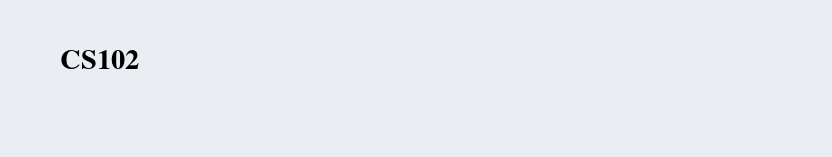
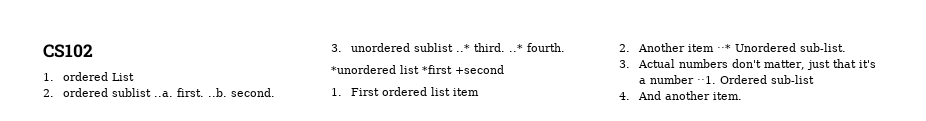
+ 1. ordered List
+ 2. ordered sublist ..a. first. ..b. second.
+ 3. unordered sublist ..* third. ..* fourth.
+ *unordered list *first +second
+ 1. First ordered list item
+ 2. Another item ⋅⋅* Unordered sub-list.
+ 3. Actual numbers don't matter, just that it's a number ⋅⋅1. Ordered sub-list
+ 4. And another item.

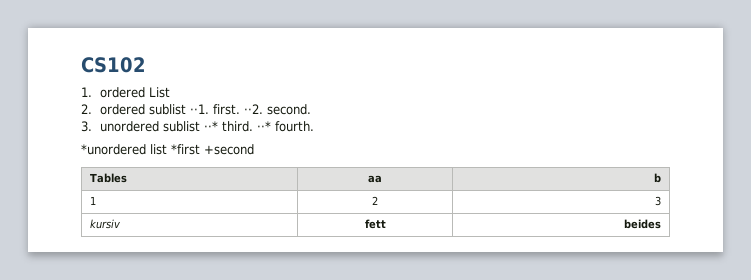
- 2. ordered sublist ..a. first. ..b. second.
+ 2. ordered sublist ⋅⋅1. first. ⋅⋅2. second.
- 3. unordered sublist ..* third. ..* fourth.
+ 3. unordered sublist ⋅⋅* third. ⋅⋅* fourth.
- 1. First ordered list item
- 2. Another item ⋅⋅* Unordered sub-list.
- 3. Actual numbers don't matter, just that it's a number ⋅⋅1. Ordered sub-list
- 4. And another item.
+ Tables | aa | b
+ 1 | 2 | 3
+ kursiv | fett | beides

